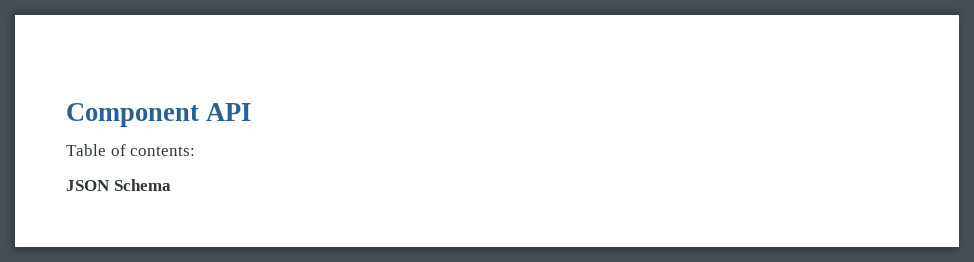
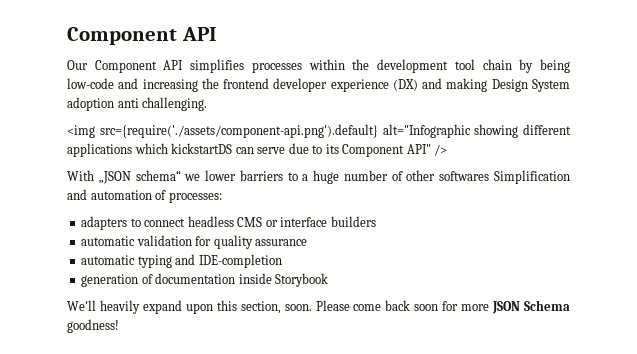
- Table of contents:
- JSON Schema
+ Our Component API simplifies processes within the development tool chain by being low-code and increasing the frontend developer experience (DX) and making Design System adoption anti challenging.
+ <img src={require('./assets/component-api.png').default} alt="Infographic showing different applications which kickstartDS can serve due to its Component API" />
+ With „JSON schema“ we lower barriers to a huge number of other softwares Simplification and automation of processes:
+ adapters to connect headless CMS or interface builders
+ automatic validation for quality assurance
+ automatic typing and IDE-completion
+ generation of documentation inside Storybook
+ We'll heavily expand upon this section, soon. Please come back soon for more JSON Schema goodness!

